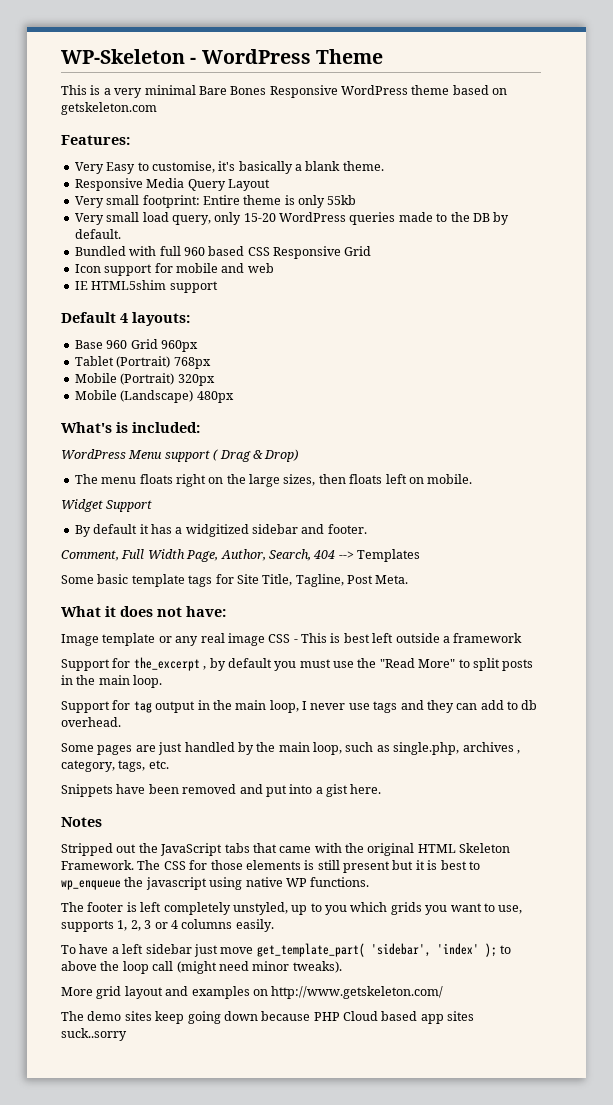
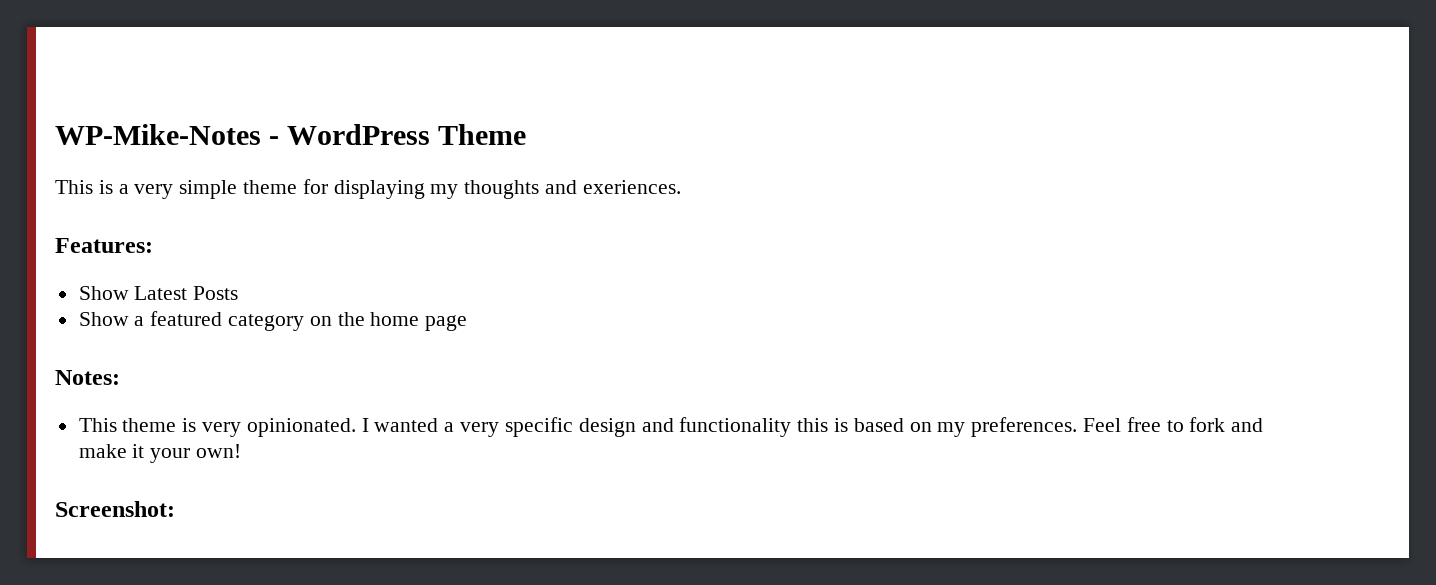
- WP-Skeleton - WordPress Theme
+ WP-Mike-Notes - WordPress Theme
- This is a very minimal Bare Bones Responsive WordPress theme based on getskeleton.com
+ This is a very simple theme for displaying my thoughts and exeriences.
  Features:
- Very Easy to customise, it's basically a blank theme.
- Responsive Media Query Layout
- Very small footprint: Entire theme is only 55kb
- Very small load query, only 15-20 WordPress queries made to the DB by default.
- Bundled with full 960 based CSS Responsive Grid
- Icon support for mobile and web
- IE HTML5shim support
- Default 4 layouts:
- Base 960 Grid 960px
- Tablet (Portrait) 768px
- Mobile (Portrait) 320px
- Mobile (Landscape) 480px
- What's is included:
- WordPress Menu support ( Drag & Drop)
- The menu floats right on the large sizes, then floats left on mobile.
- Widget Support
- By default it has a widgitized sidebar and footer.
- Comment, Full Width Page, Author, Search, 404 --> Templates
- Some basic template tags for Site Title, Tagline, Post Meta.
- What it does not have:
- Image template or any real image CSS - This is best left outside a framework
- Support for the_excerpt , by default you must use the "Read More" to split posts in the main loop.
- Support for tag output in the main loop, I never use tags and they can add to db overhead.
- Some pages are just handled by the main loop, such as single.php, archives , category, tags, etc.
- Snippets have been removed and put into a gist here.
- Notes
- Stripped out the JavaScript tabs that came with the original HTML Skeleton Framework. The CSS for those elements is still present but it is best to wp_enqueue the javascript using native WP functions.
- The footer is left completely unstyled, up to you which grids you want to use, supports 1, 2, 3 or 4 columns easily.
- To have a left sidebar just move get_template_part( 'sidebar', 'index' ); to above the loop call (might need minor tweaks).
- More grid layout and examples on http://www.getskeleton.com/
- The demo sites keep going down because PHP Cloud based app sites suck..sorry
+ Show Latest Posts
+ Show a featured category on the home page
+ Notes:
+ This theme is very opinionated. I wanted a very specific design and functionality this is based on my preferences. Feel free to fork and make it your own!
+ Screenshot:

